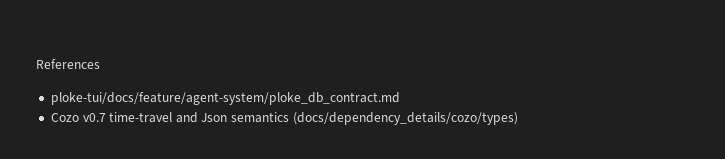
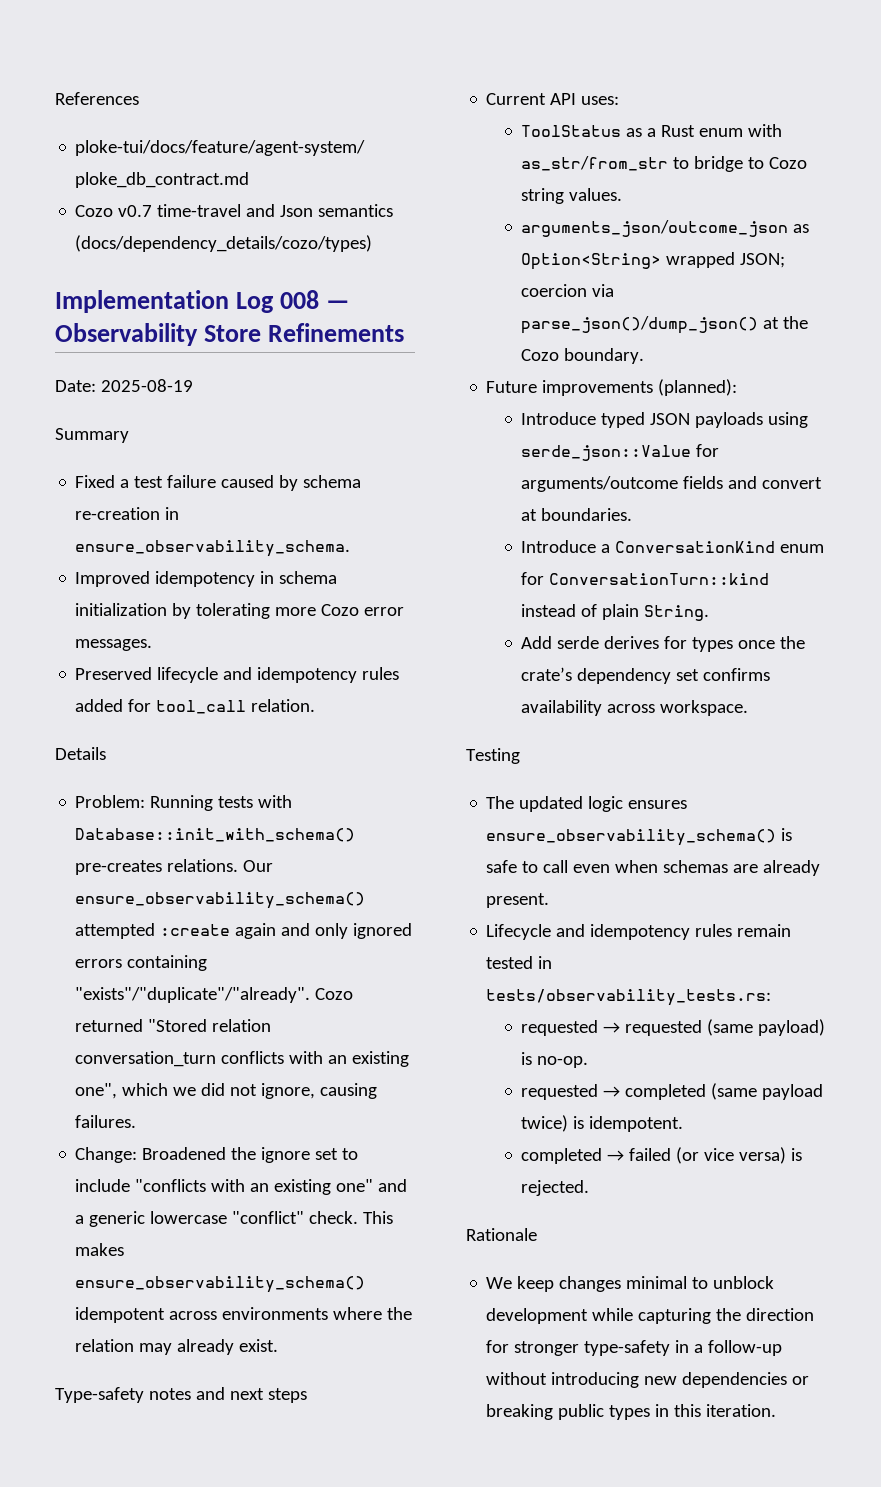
+ Implementation Log 008 — Observability Store Refinements
+ Date: 2025-08-19
+ Summary
+ Fixed a test failure caused by schema re-creation in ensure_observability_schema.
+ Improved idempotency in schema initialization by tolerating more Cozo error messages.
+ Preserved lifecycle and idempotency rules added for tool_call relation.
+ Details
+ Problem: Running tests with Database::init_with_schema() pre-creates relations. Our ensure_observability_schema() attempted :create again and only ignored errors containing "exists"/"duplicate"/"already". Cozo returned "Stored relation conversation_turn conflicts with an existing one", which we did not ignore, causing failures.
+ Change: Broadened the ignore set to include "conflicts with an existing one" and a generic lowercase "conflict" check. This makes ensure_observability_schema() idempotent across environments where the relation may already exist.
+ Type-safety notes and next steps
+ Current API uses:
+ ToolStatus as a Rust enum with as_str/from_str to bridge to Cozo string values.
+ arguments_json/outcome_json as Option<String> wrapped JSON; coercion via parse_json()/dump_json() at the Cozo boundary.
+ Future improvements (planned):
+ Introduce typed JSON payloads using serde_json::Value for arguments/outcome fields and convert at boundaries.
+ Introduce a ConversationKind enum for ConversationTurn::kind instead of plain String.
+ Add serde derives for types once the crate’s dependency set confirms availability across workspace.
+ Testing
+ The updated logic ensures ensure_observability_schema() is safe to call even when schemas are already present.
+ Lifecycle and idempotency rules remain tested in tests/observability_tests.rs:
+ requested → requested (same payload) is no-op.
+ requested → completed (same payload twice) is idempotent.
+ completed → failed (or vice versa) is rejected.
+ Rationale
+ We keep changes minimal to unblock development while capturing the direction for stronger type-safety in a follow-up without introducing new dependencies or breaking public types in this iteration.

